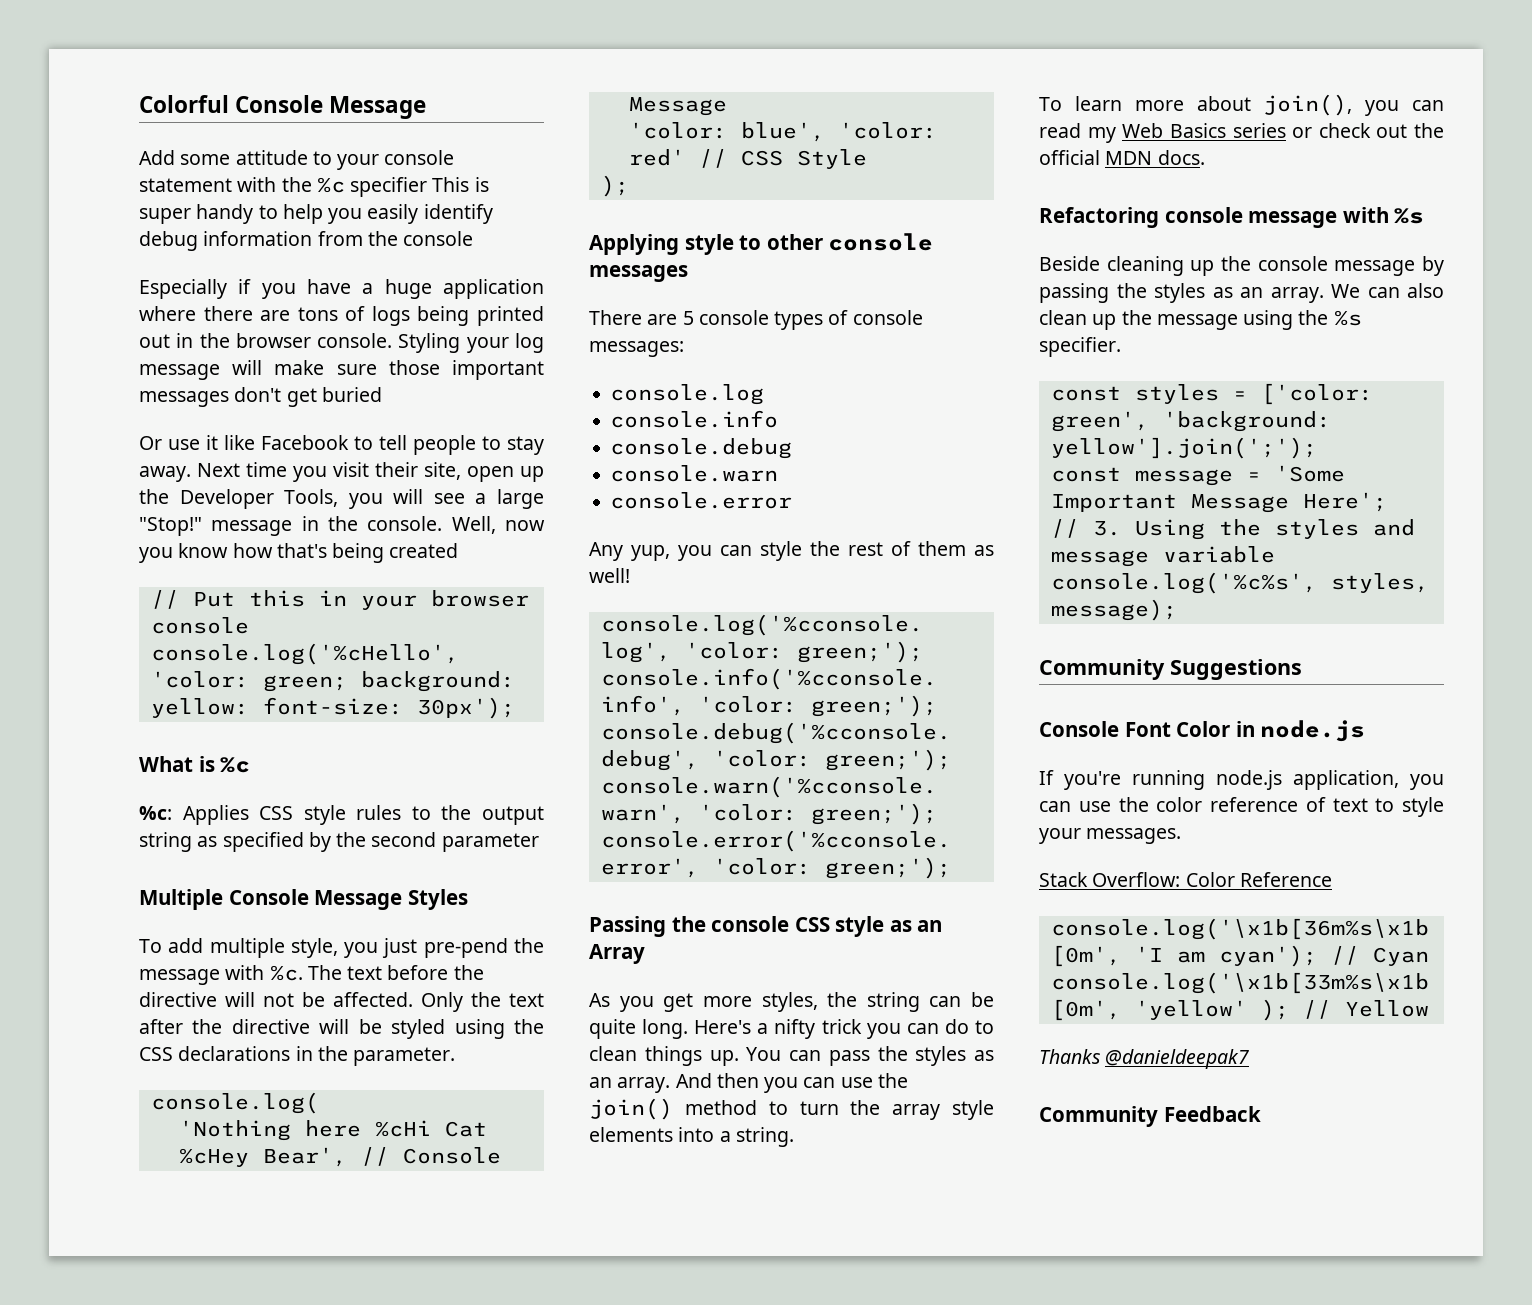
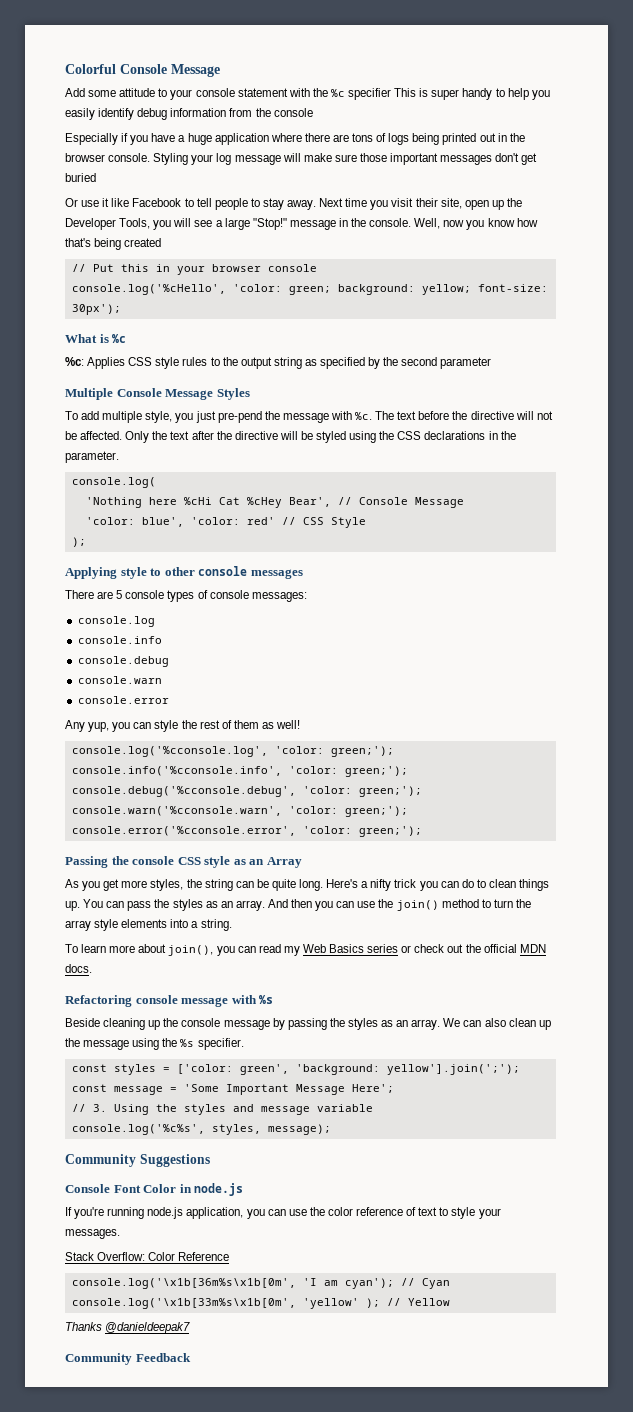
- console.log('%cHello', 'color: green; background: yellow: font-size: 30px');
+ console.log('%cHello', 'color: green; background: yellow; font-size: 30px');

